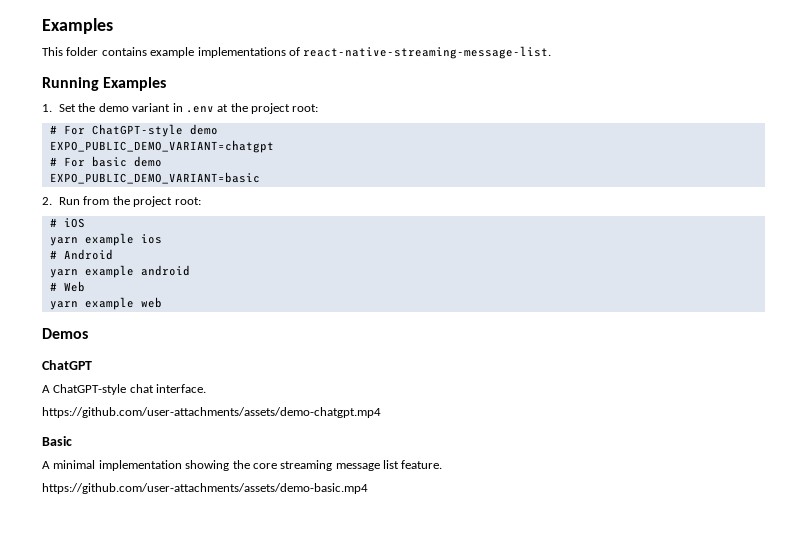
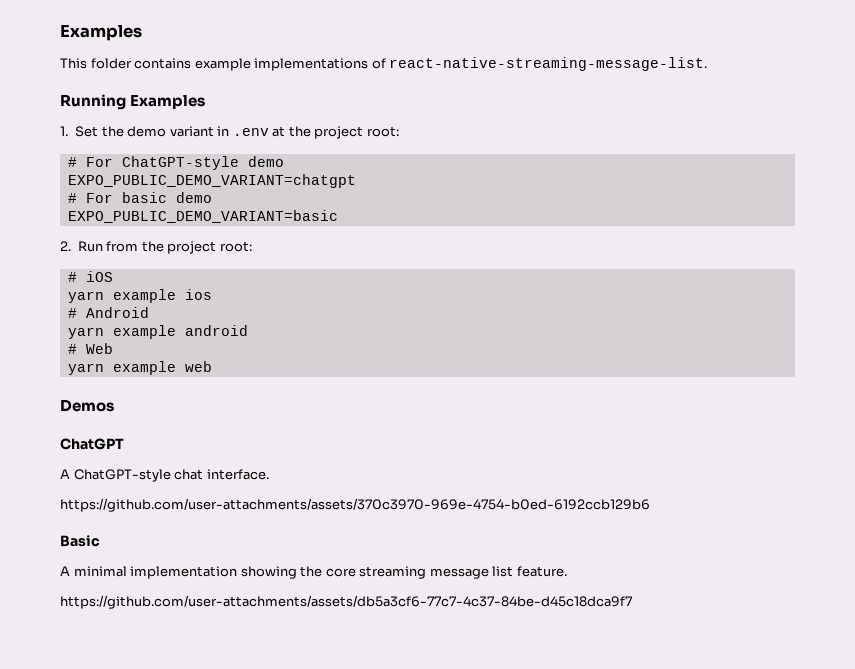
- https://github.com/user-attachments/assets/demo-chatgpt.mp4
+ https://github.com/user-attachments/assets/370c3970-969e-4754-b0ed-6192ccb129b6
- https://github.com/user-attachments/assets/demo-basic.mp4
+ https://github.com/user-attachments/assets/db5a3cf6-77c7-4c37-84be-d45c18dca9f7

